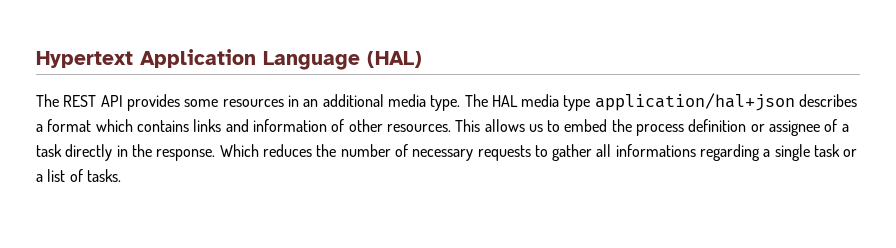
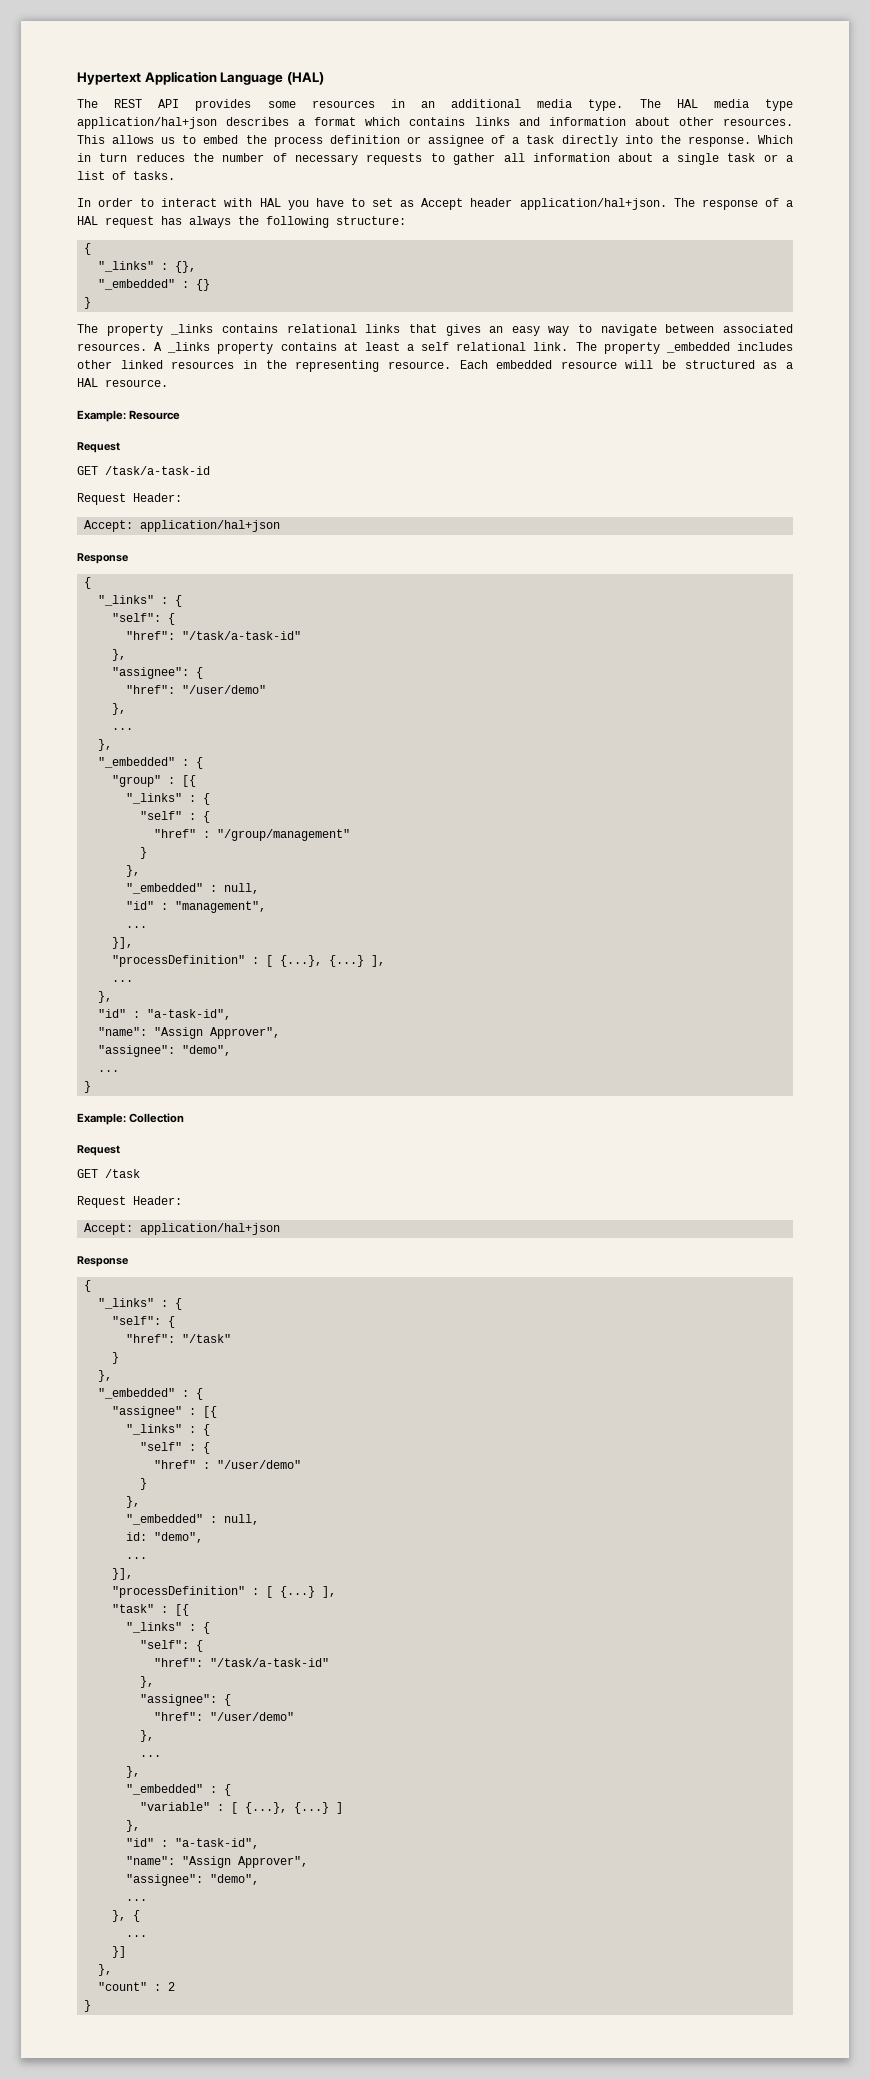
- The HAL media type application/hal+json describes a format which contains links and information of other resources.
+ The HAL media type application/hal+json describes a format which contains links and information about other resources.
- This allows us to embed the process definition or assignee of a task directly in the response.
+ This allows us to embed the process definition or assignee of a task directly into the response.
- Which reduces the number of necessary requests to gather all informations regarding a single task or a list of tasks.
+ Which in turn reduces the number of necessary requests to gather all information about a single task or a list of tasks.
+ In order to interact with HAL you have to set as Accept header application/hal+json. The response of a HAL request has always the following structure:
+ {
+ "_links" : {},
+ "_embedded" : {}
+ }
+ The property _links contains relational links that gives an easy way to navigate between associated resources. A _links property contains at least a self relational link. The property _embedded includes other linked resources in the representing resource. Each embedded resource will be structured as a HAL resource.
+ Example: Resource
+ Request
+ GET /task/a-task-id
+ Request Header:
+ Accept: application/hal+json
+ Response
+ {
+ "_links" : {
+ "self": {
+ "href": "/task/a-task-id"
+ },
+ "assignee": {
+ "href": "/user/demo"
+ },
+ ...
+ },
+ "_embedded" : {
+ "group" : [{
+ "_links" : {
+ "self" : {
+ "href" : "/group/management"
+ }
+ },
+ "_embedded" : null,
+ "id" : "management",
+ ...
+ }],
+ "processDefinition" : [ {...}, {...} ],
+ ...
+ },
+ "id" : "a-task-id",
+ "name": "Assign Approver",
+ "assignee": "demo",
+ ...
+ }
+ Example: Collection
+ Request
+ GET /task
+ Request Header:
+ Accept: application/hal+json
+ Response
+ {
+ "_links" : {
+ "self": {
+ "href": "/task"
+ }
+ },
+ "_embedded" : {
+ "assignee" : [{
+ "_links" : {
+ "self" : {
+ "href" : "/user/demo"
+ }
+ },
+ "_embedded" : null,
+ id: "demo",
+ ...
+ }],
+ "processDefinition" : [ {...} ],
+ "task" : [{
+ "_links" : {
+ "self": {
+ "href": "/task/a-task-id"
+ },
+ "assignee": {
+ "href": "/user/demo"
+ },
+ ...
+ },
+ "_embedded" : {
+ "variable" : [ {...}, {...} ]
+ },
+ "id" : "a-task-id",
+ "name": "Assign Approver",
+ "assignee": "demo",
+ ...
+ }, {
+ ...
+ }]
+ },
+ "count" : 2
+ }

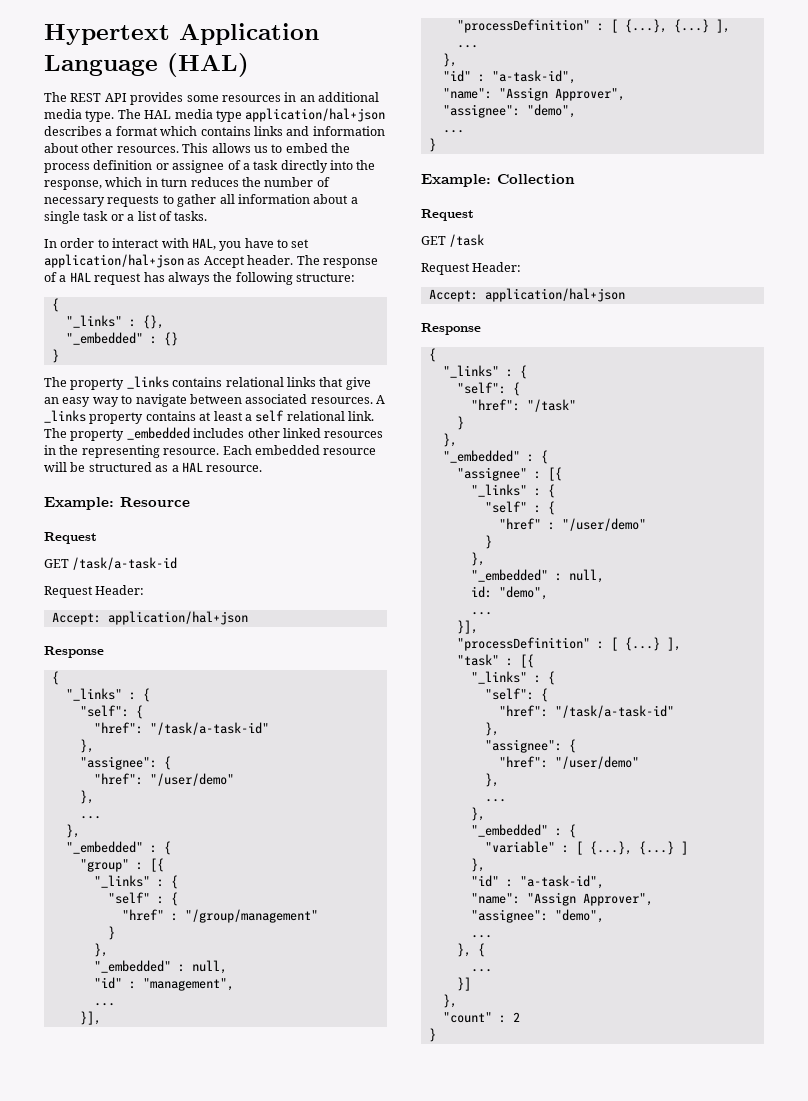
- This allows us to embed the process definition or assignee of a task directly into the response. Which in turn reduces the number of necessary requests to gather all information about a single task or a list of tasks.
+ This allows us to embed the process definition or assignee of a task directly into the response, which in turn reduces the number of necessary requests to gather all information about a single task or a list of tasks.
- In order to interact with HAL you have to set as Accept header application/hal+json.
+ In order to interact with HAL, you have to set application/hal+json as Accept header.
- The property _links contains relational links that gives an easy way to navigate between associated resources.
+ The property _links contains relational links that give an easy way to navigate between associated resources.

